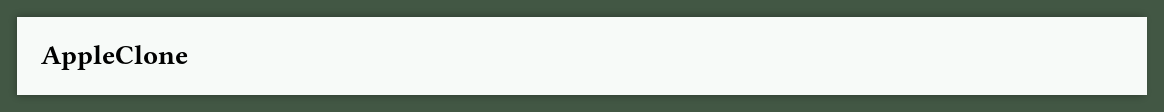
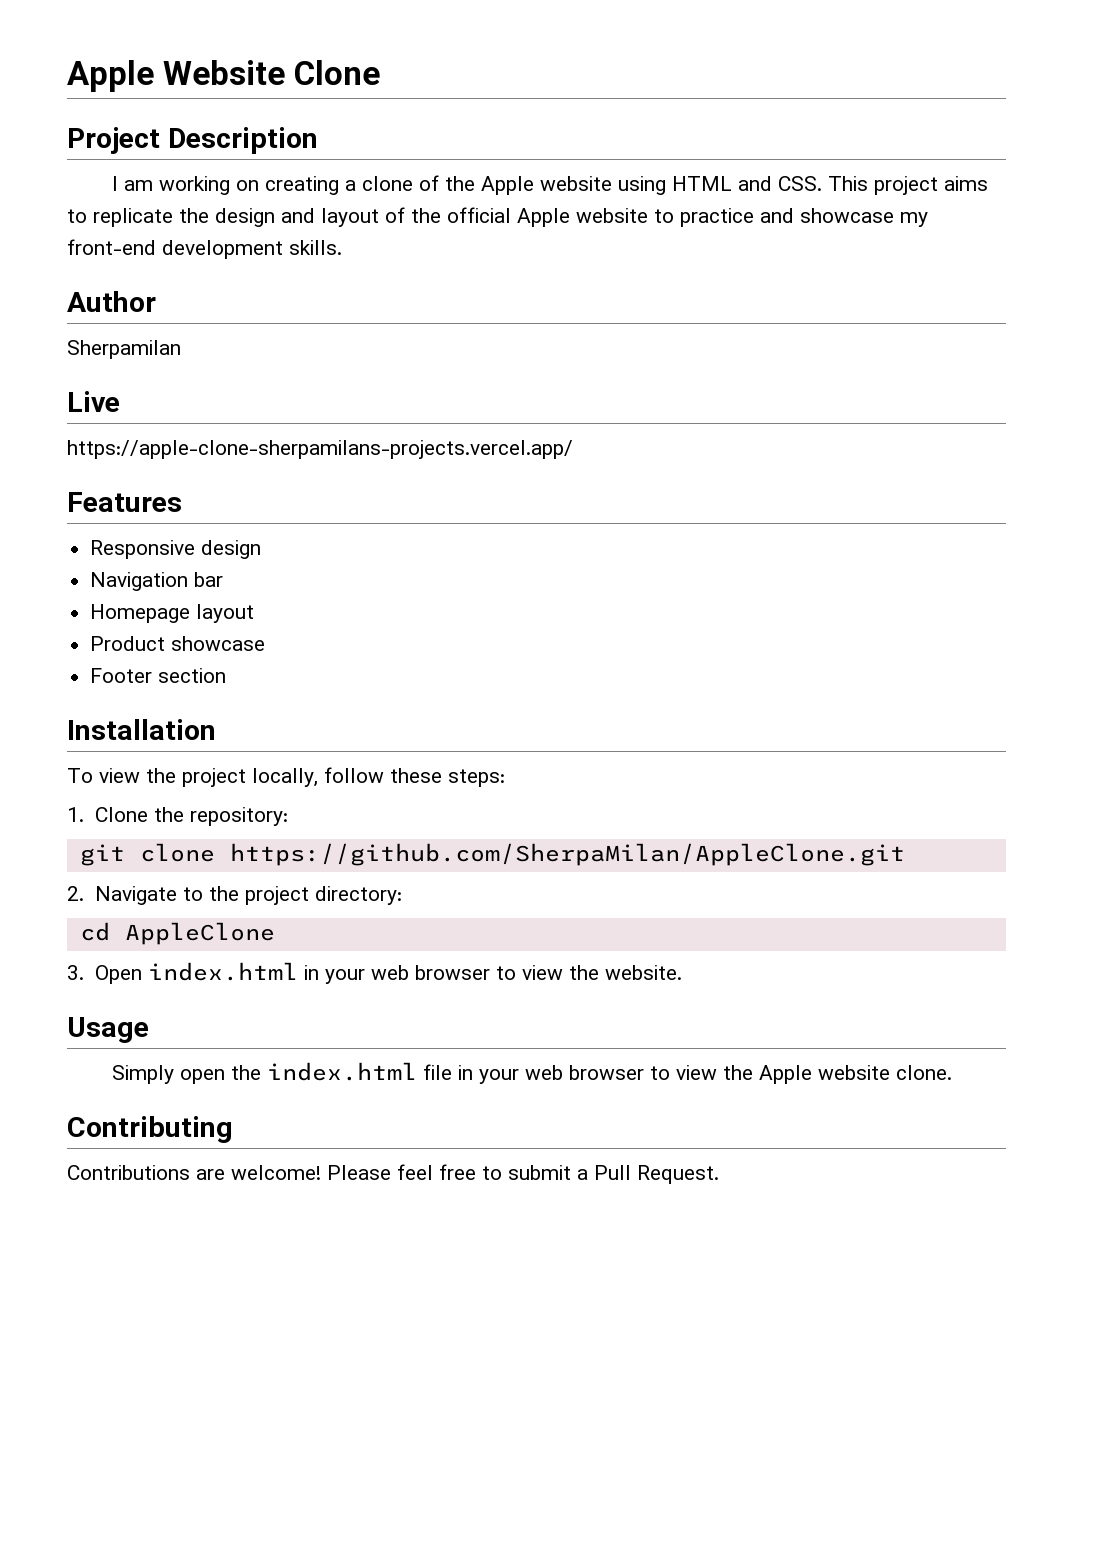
- AppleClone
+ Apple Website Clone
+ Project Description
+ I am working on creating a clone of the Apple website using HTML and CSS. This project aims to replicate the design and layout of the official Apple website to practice and showcase my front-end development skills.
+ Author
+ Sherpamilan
+ Live
+ https://apple-clone-sherpamilans-projects.vercel.app/
+ Features
+ Responsive design
+ Navigation bar
+ Homepage layout
+ Product showcase
+ Footer section
+ Installation
+ To view the project locally, follow these steps:
+ 1. Clone the repository:
+ git clone https://github.com/SherpaMilan/AppleClone.git
+ 2. Navigate to the project directory:
+ cd AppleClone
+ 3. Open index.html in your web browser to view the website.
+ Usage
+ Simply open the index.html file in your web browser to view the Apple website clone.
+ Contributing
+ Contributions are welcome! Please feel free to submit a Pull Request.

